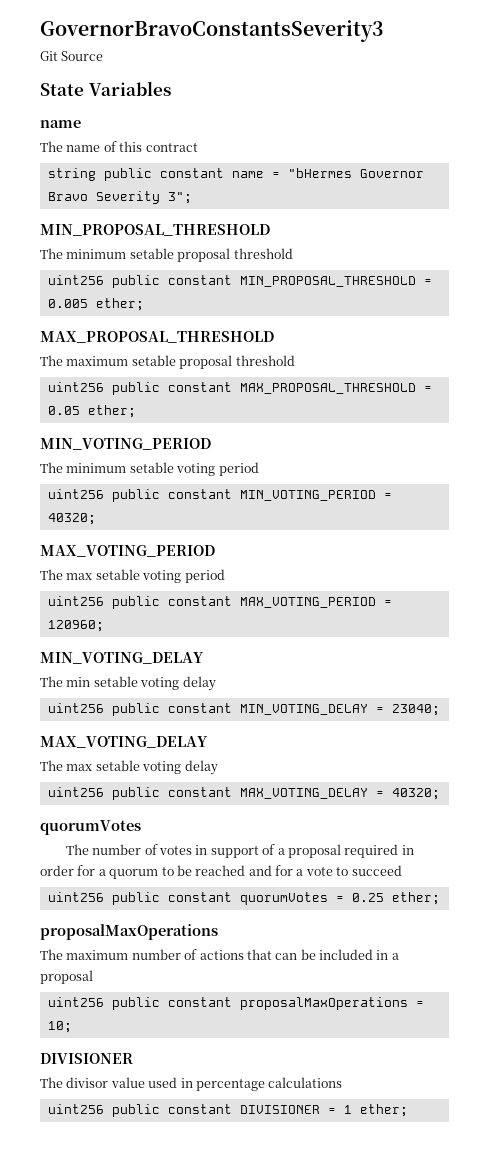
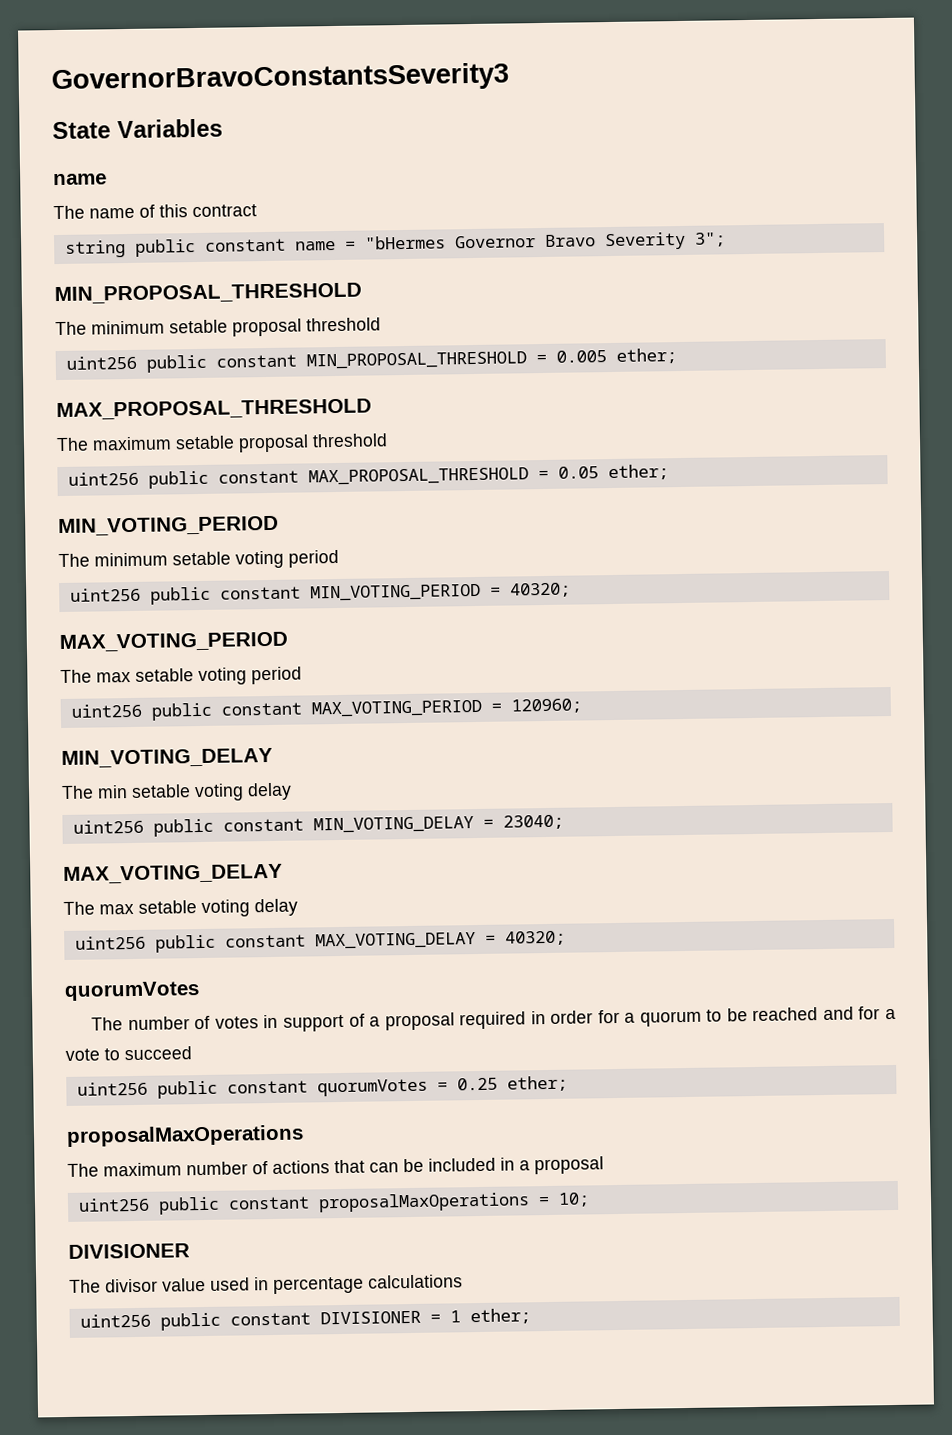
- Git Source

